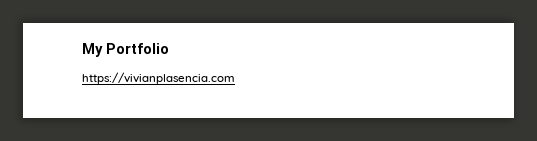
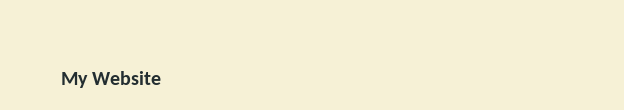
- My Portfolio
- https://vivianplasencia.com
+ My Website

